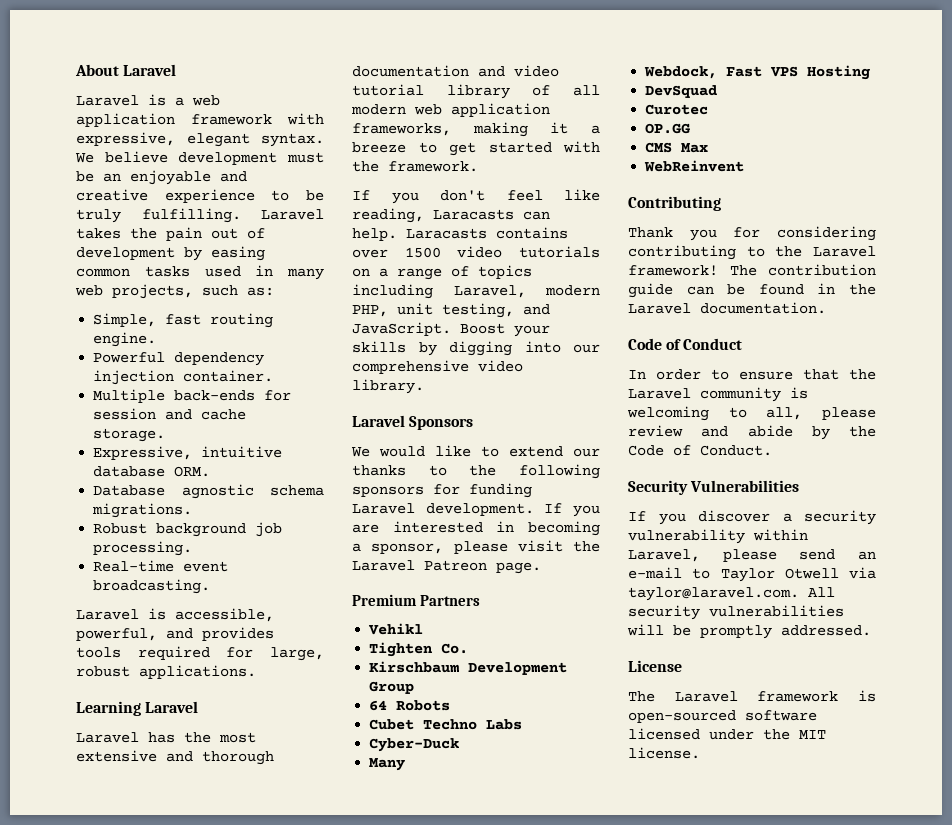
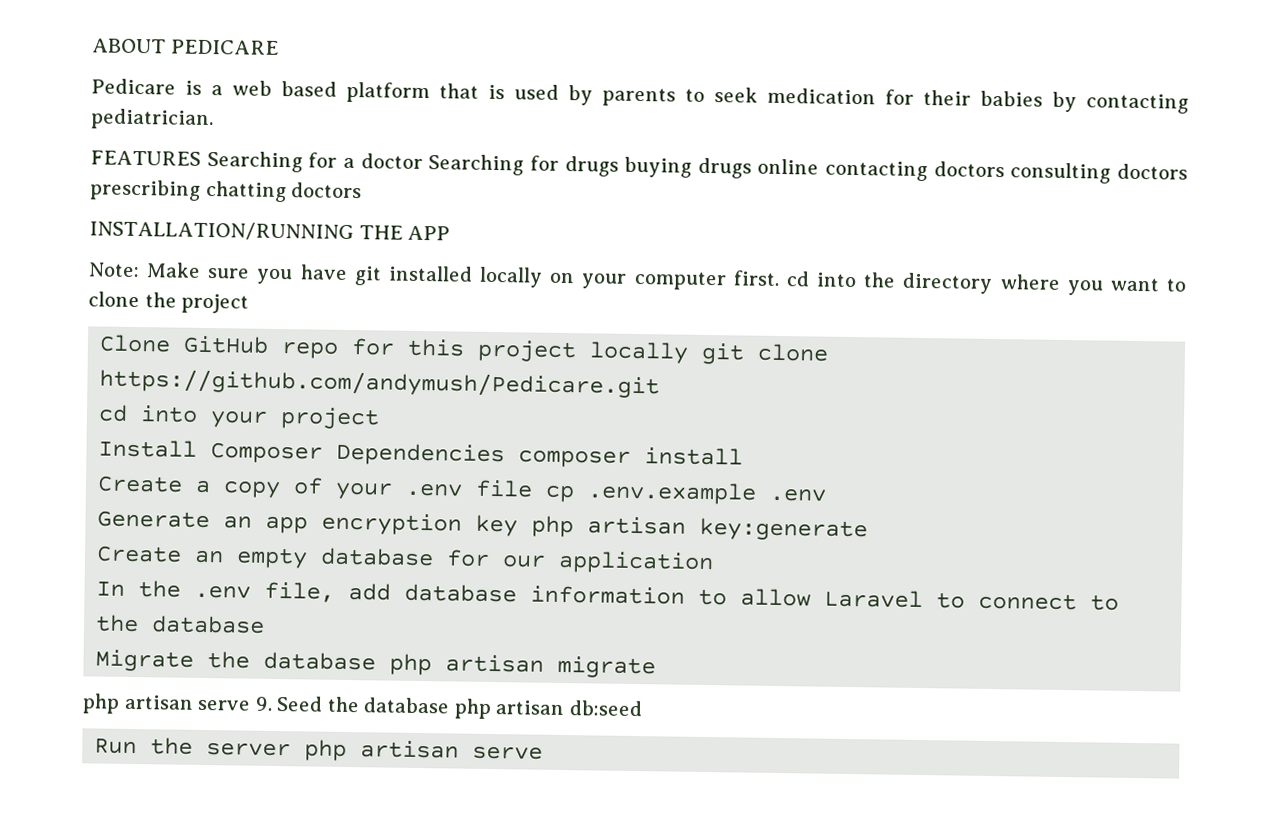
- About Laravel
- Laravel is a web application framework with expressive, elegant syntax. We believe development must be an enjoyable and creative experience to be truly fulfilling. Laravel takes the pain out of development by easing common tasks used in many web projects, such as:
- Simple, fast routing engine.
- Powerful dependency injection container.
- Multiple back-ends for session and cache storage.
- Expressive, intuitive database ORM.
- Database agnostic schema migrations.
- Robust background job processing.
- Real-time event broadcasting.
- Laravel is accessible, powerful, and provides tools required for large, robust applications.
- Learning Laravel
- Laravel has the most extensive and thorough documentation and video tutorial library of all modern web application frameworks, making it a breeze to get started with the framework.
- If you don't feel like reading, Laracasts can help. Laracasts contains over 1500 video tutorials on a range of topics including Laravel, modern PHP, unit testing, and JavaScript. Boost your skills by digging into our comprehensive video library.
- Laravel Sponsors
- We would like to extend our thanks to the following sponsors for funding Laravel development. If you are interested in becoming a sponsor, please visit the Laravel Patreon page.
- Premium Partners
- Vehikl
- Tighten Co.
- Kirschbaum Development Group
- 64 Robots
- Cubet Techno Labs
- Cyber-Duck
- Many
- Webdock, Fast VPS Hosting
- DevSquad
- Curotec
- OP.GG
- CMS Max
- WebReinvent
- Contributing
- Thank you for considering contributing to the Laravel framework! The contribution guide can be found in the Laravel documentation.
- Code of Conduct
- In order to ensure that the Laravel community is welcoming to all, please review and abide by the Code of Conduct.
- Security Vulnerabilities
- If you discover a security vulnerability within Laravel, please send an e-mail to Taylor Otwell via taylor@laravel.com. All security vulnerabilities will be promptly addressed.
- License
- The Laravel framework is open-sourced software licensed under the MIT license.
+ ABOUT PEDICARE
+ Pedicare is a web based platform that is used by parents to seek medication for their babies by contacting pediatrician.
+ FEATURES Searching for a doctor Searching for drugs buying drugs online contacting doctors consulting doctors prescribing chatting doctors
+ INSTALLATION/RUNNING THE APP
+ Note: Make sure you have git installed locally on your computer first. cd into the directory where you want to clone the project
+ Clone GitHub repo for this project locally git clone https://github.com/andymush/Pedicare.git
+ cd into your project
+ Install Composer Dependencies composer install
+ Create a copy of your .env file cp .env.example .env
+ Generate an app encryption key php artisan key:generate
+ Create an empty database for our application
+ In the .env file, add database information to allow Laravel to connect to the database
+ Migrate the database php artisan migrate
+ php artisan serve 9. Seed the database php artisan db:seed
+ Run the server php artisan serve

